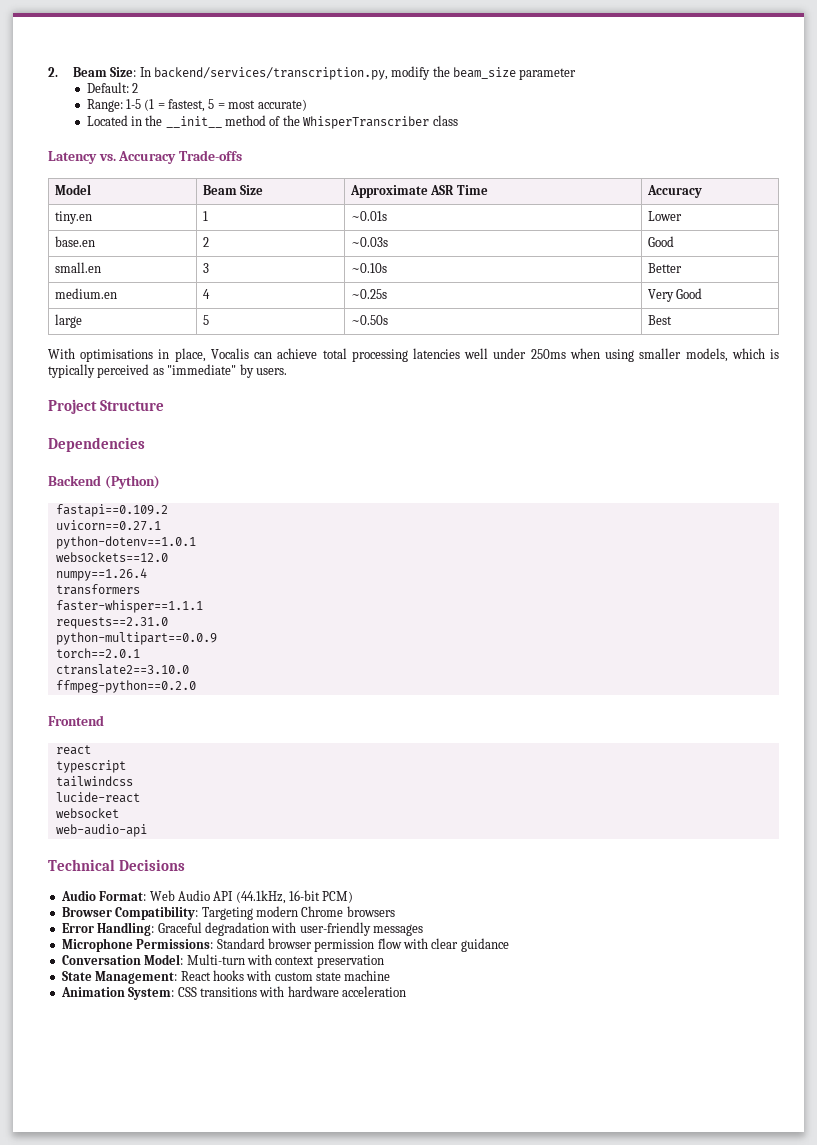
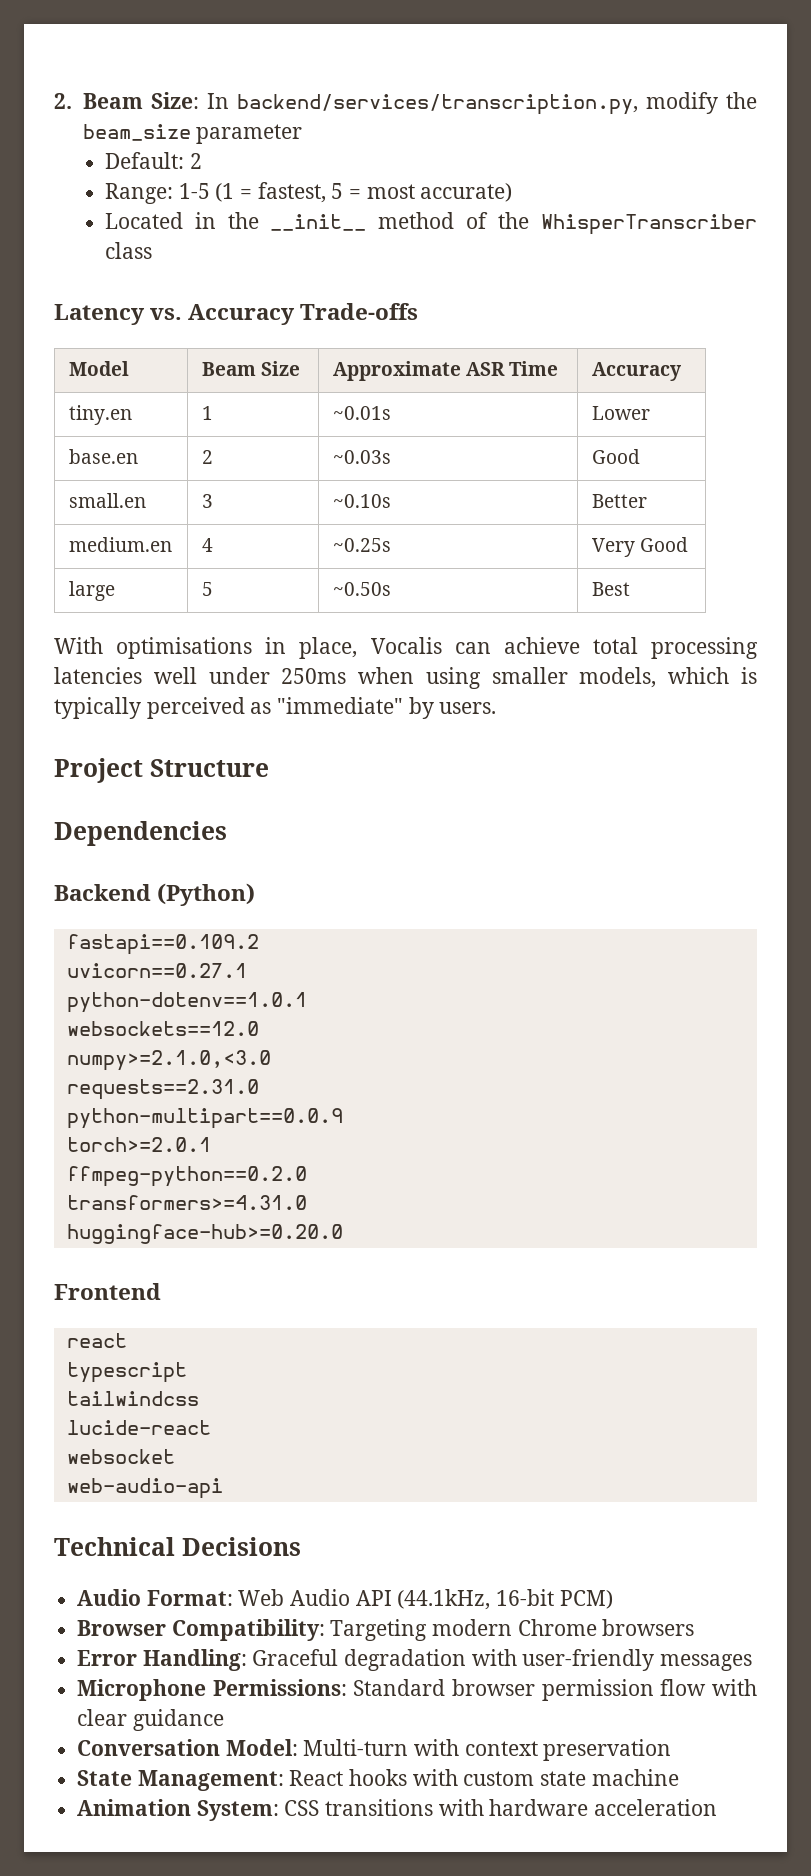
- numpy==1.26.4
- transformers
- faster-whisper==1.1.1
+ numpy>=2.1.0,<3.0
- torch==2.0.1
- ctranslate2==3.10.0
+ torch>=2.0.1
+ transformers>=4.31.0
+ huggingface-hub>=0.20.0

